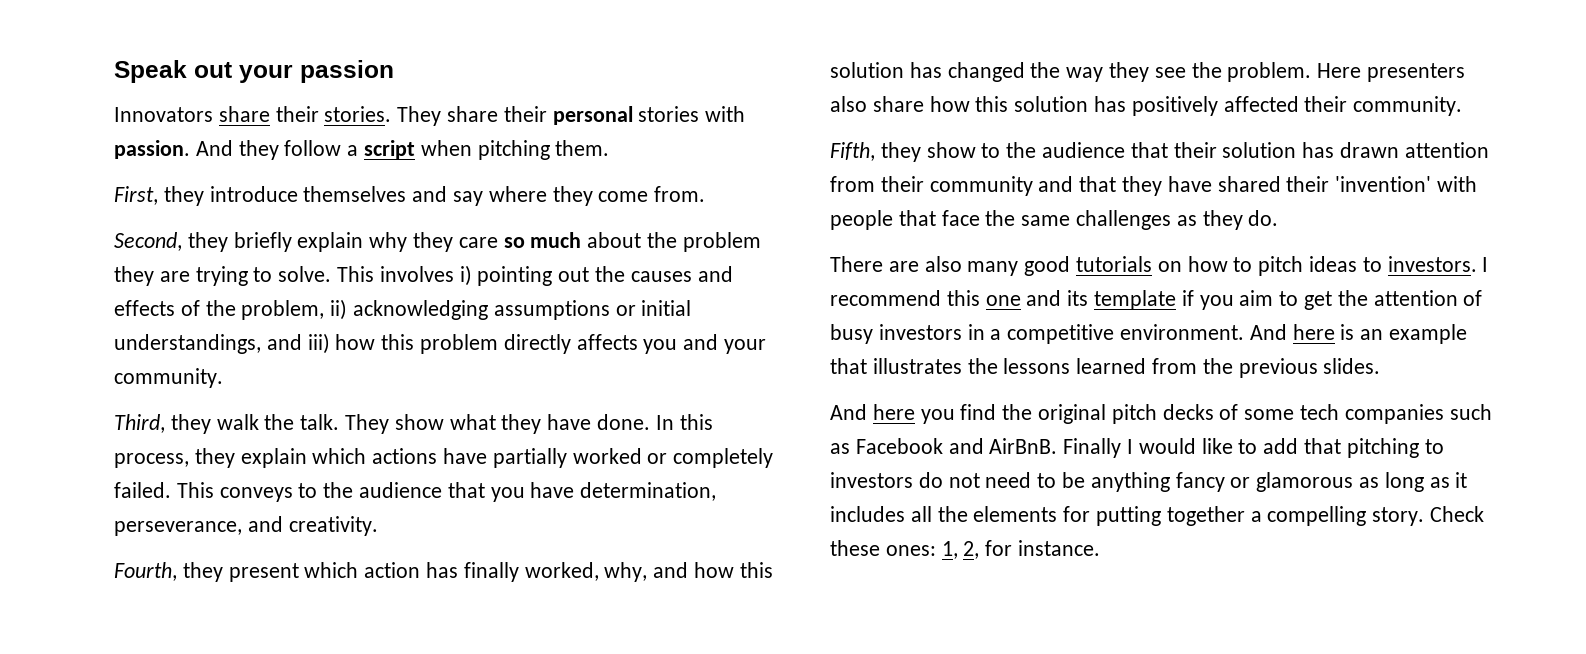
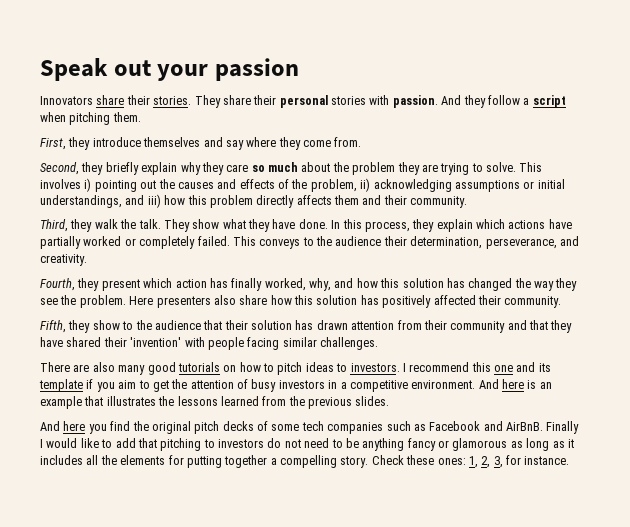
- This involves i) pointing out the causes and effects of the problem, ii) acknowledging assumptions or initial understandings, and iii) how this problem directly affects you and your community.
+ This involves i) pointing out the causes and effects of the problem, ii) acknowledging assumptions or initial understandings, and iii) how this problem directly affects them and their community.
- This conveys to the audience that you have determination, perseverance, and creativity.
+ This conveys to the audience their determination, perseverance, and creativity.
- Fifth, they show to the audience that their solution has drawn attention from their community and that they have shared their 'invention' with people that face the same challenges as they do.
+ Fifth, they show to the audience that their solution has drawn attention from their community and that they have shared their 'invention' with people facing similar challenges.
- Check these ones: 1, 2, for instance.
+ Check these ones: 1, 2, 3, for instance.

